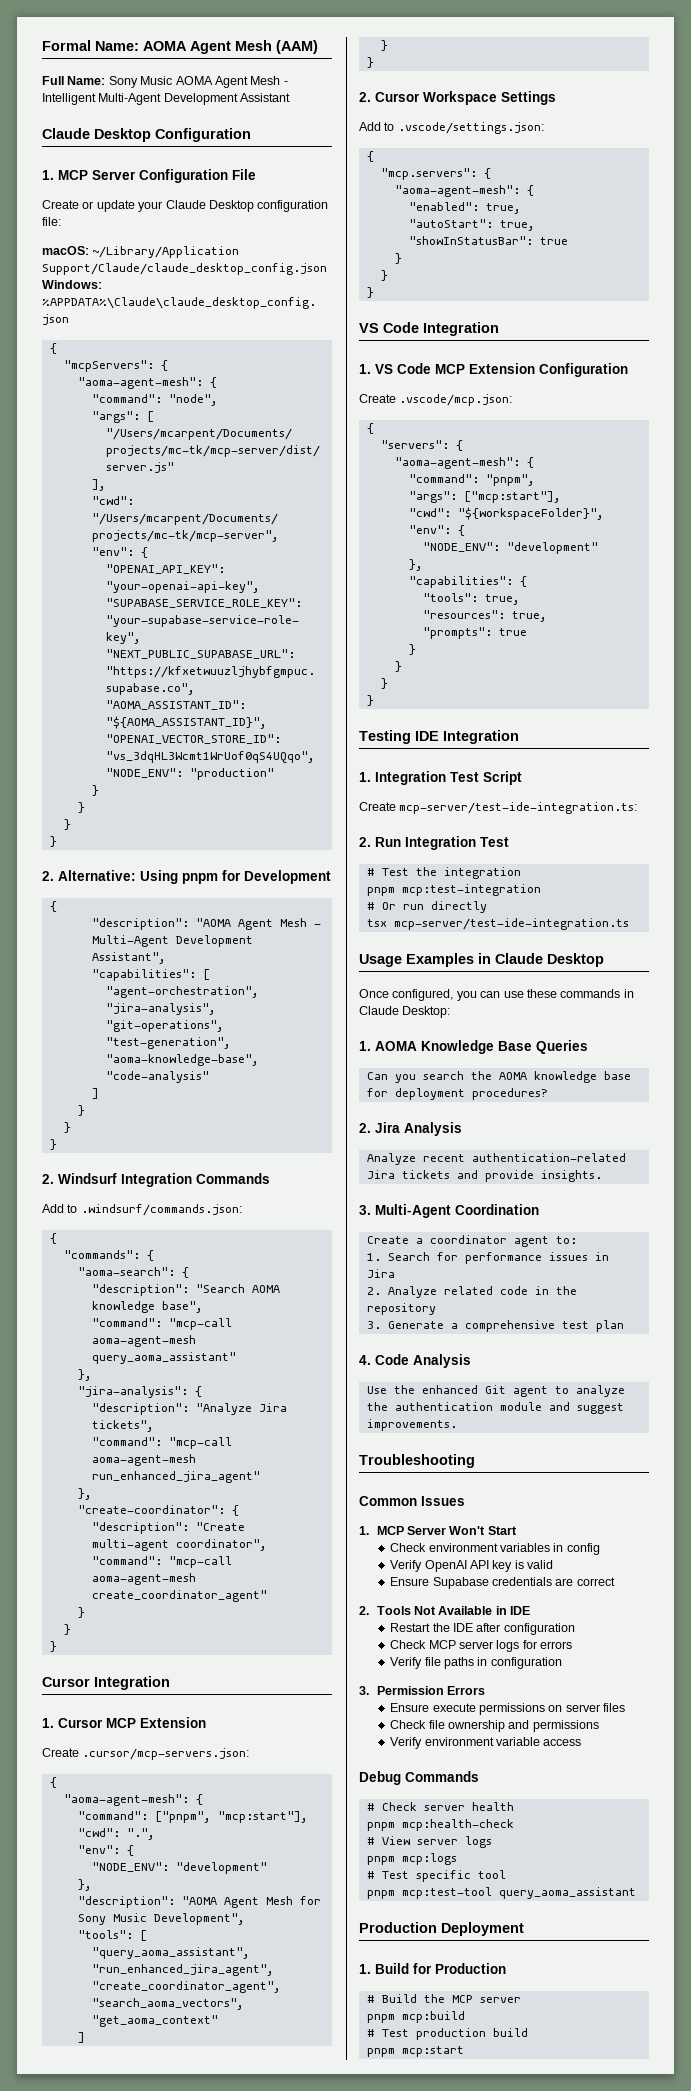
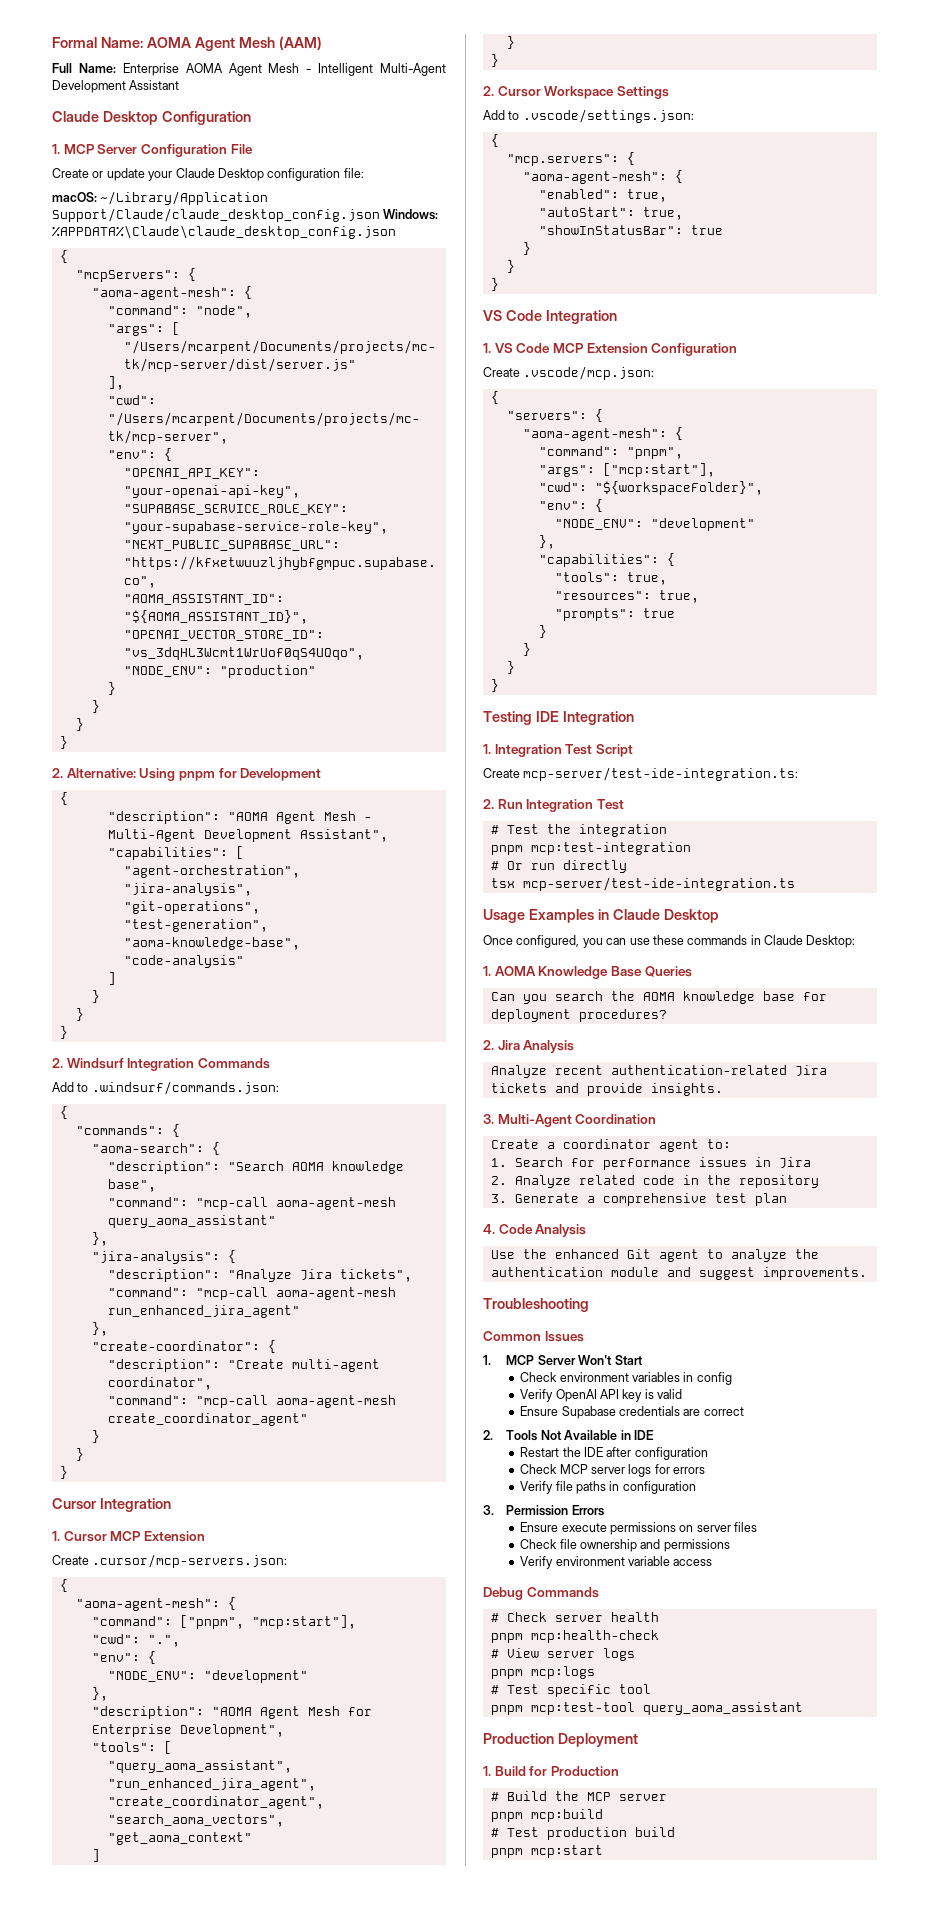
- Full Name: Sony Music AOMA Agent Mesh - Intelligent Multi-Agent Development Assistant
+ Full Name: Enterprise AOMA Agent Mesh - Intelligent Multi-Agent Development Assistant
- "description": "AOMA Agent Mesh for Sony Music Development",
+ "description": "AOMA Agent Mesh for Enterprise Development",

